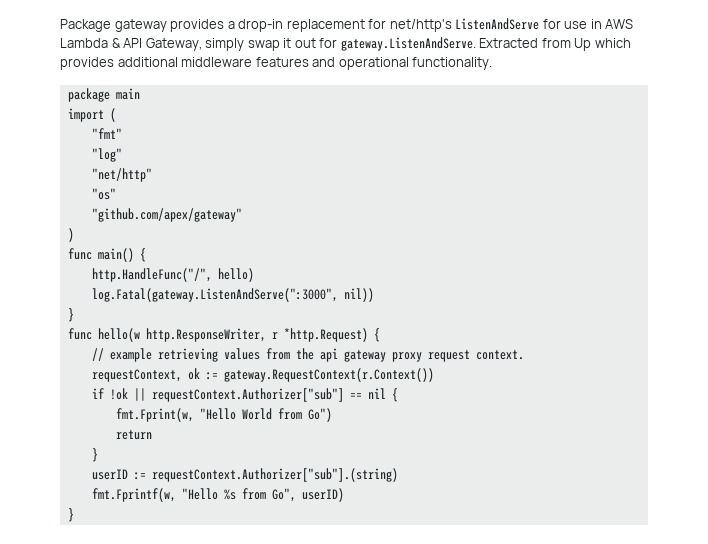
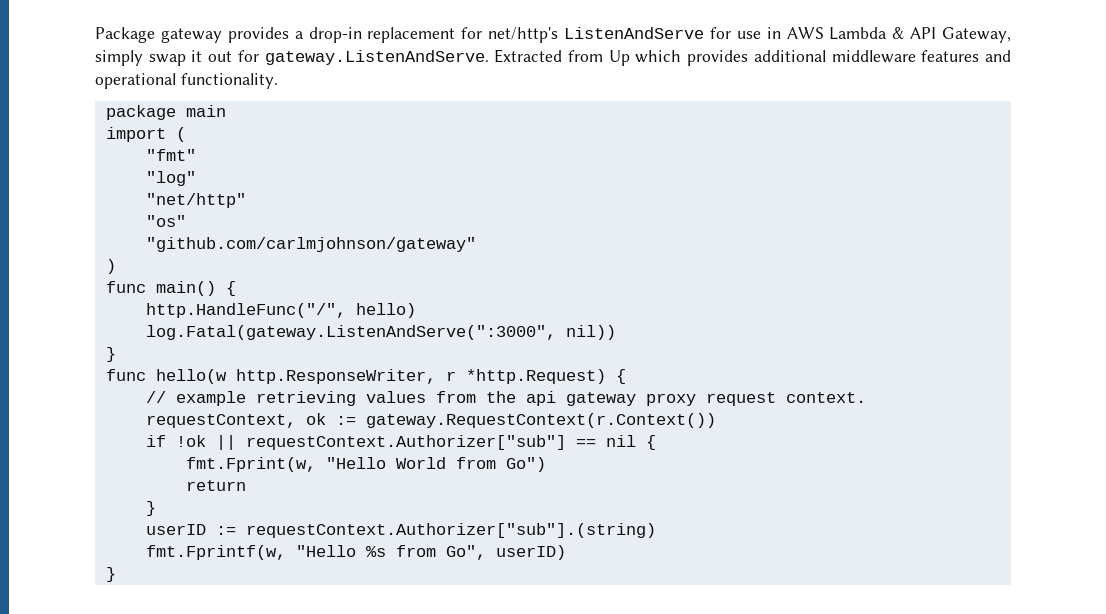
- "github.com/apex/gateway"
+ "github.com/carlmjohnson/gateway"

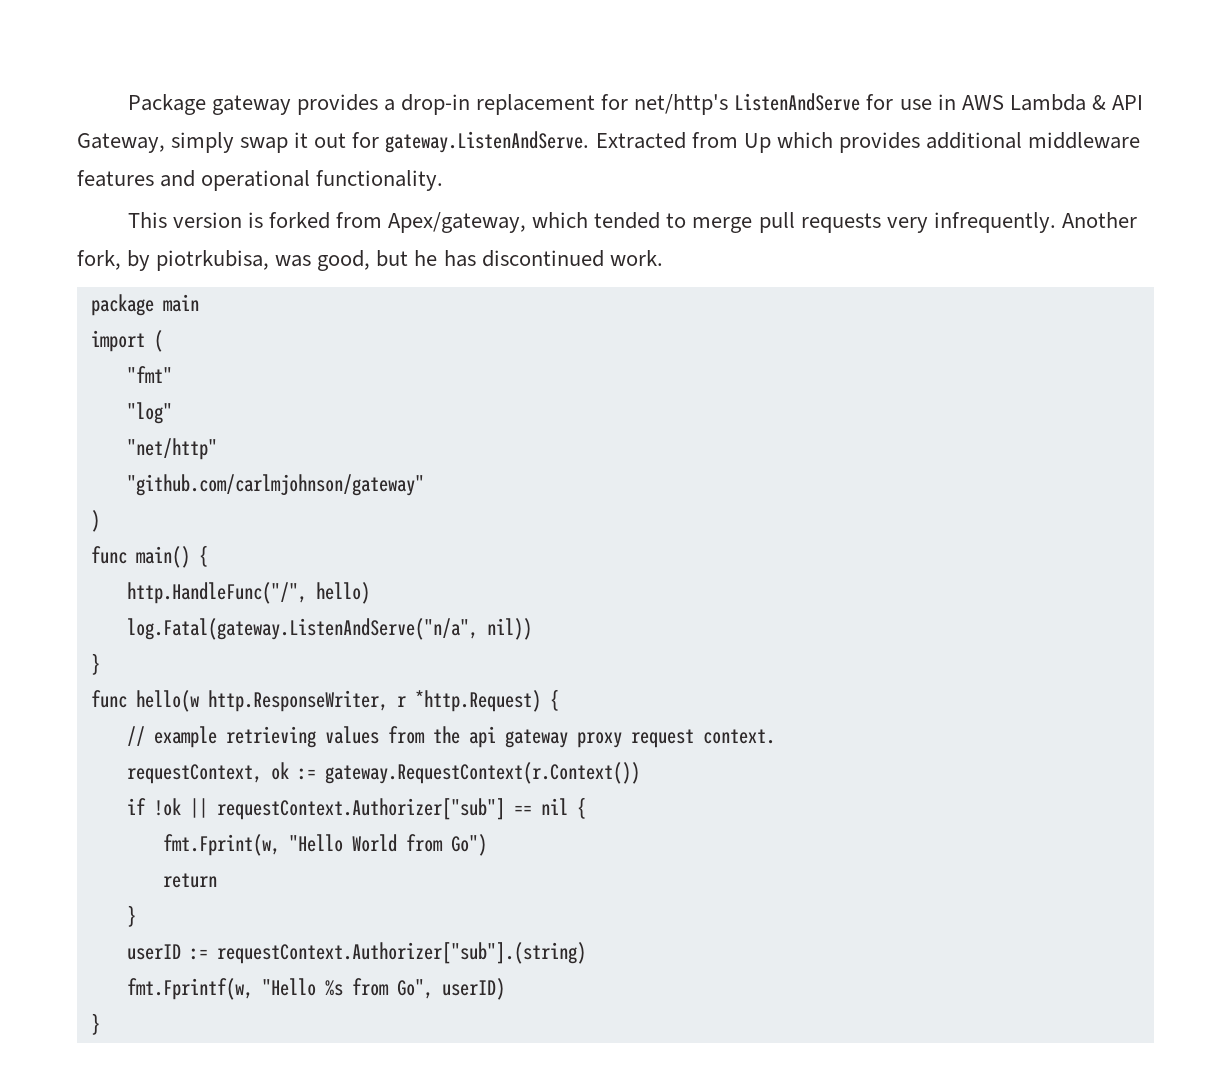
+ This version is forked from Apex/gateway, which tended to merge pull requests very infrequently. Another fork, by piotrkubisa, was good, but he has discontinued work.
- "os"
- log.Fatal(gateway.ListenAndServe(":3000", nil))
+ log.Fatal(gateway.ListenAndServe("n/a", nil))

